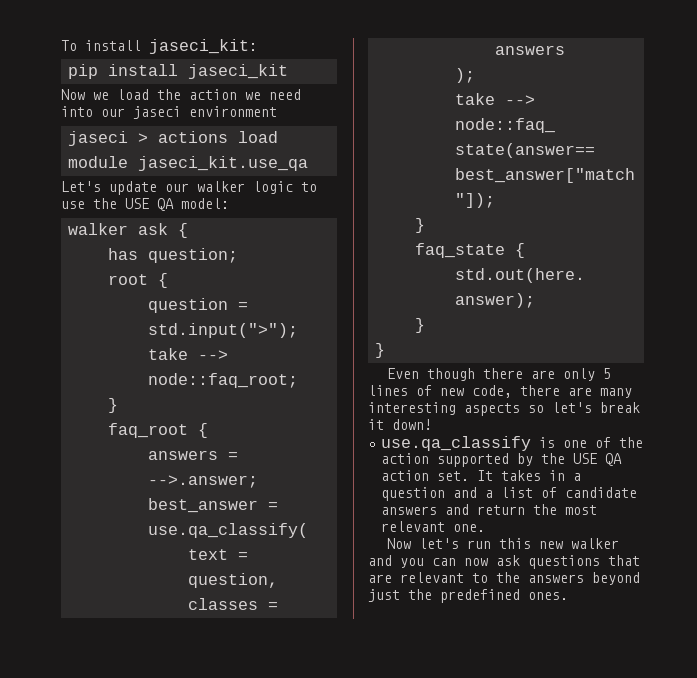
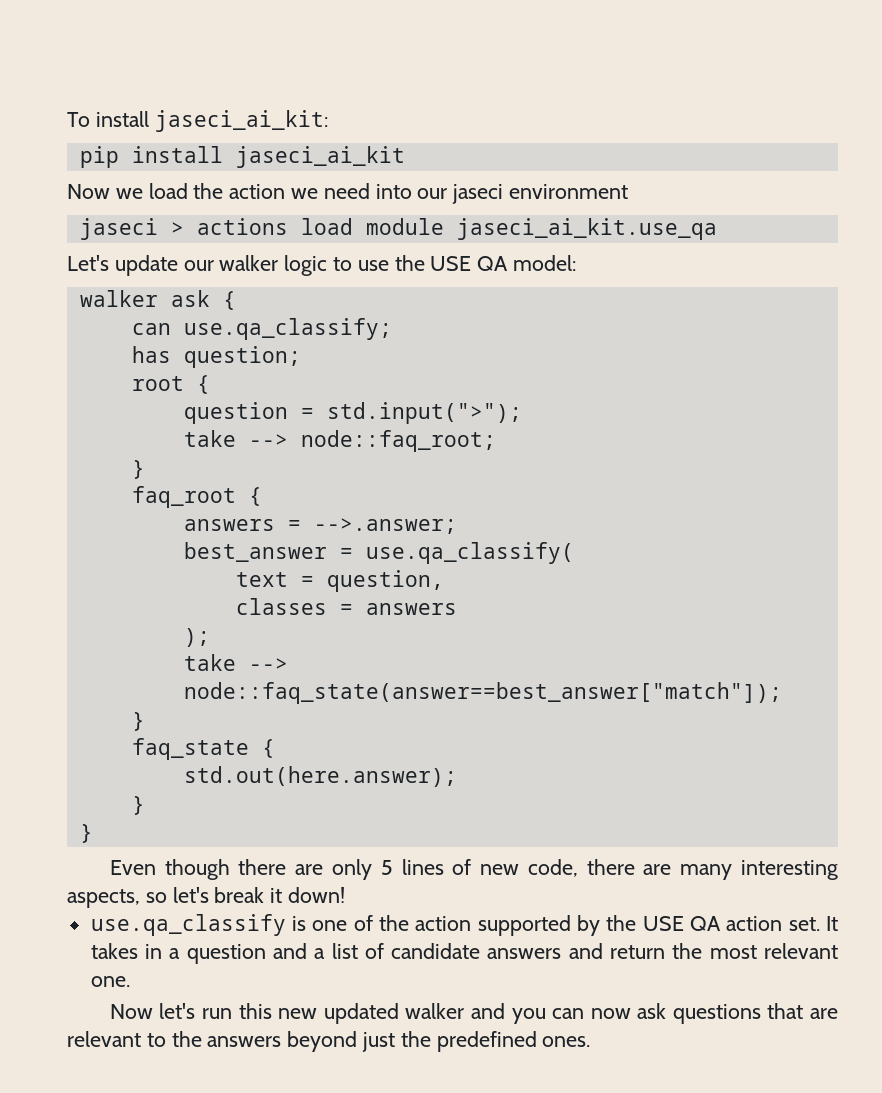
- To install jaseci_kit:
+ To install jaseci_ai_kit:
- pip install jaseci_kit
+ pip install jaseci_ai_kit
- jaseci > actions load module jaseci_kit.use_qa
+ jaseci > actions load module jaseci_ai_kit.use_qa
+ can use.qa_classify;
- Even though there are only 5 lines of new code, there are many interesting aspects so let's break it down!
+ Even though there are only 5 lines of new code, there are many interesting aspects, so let's break it down!
- Now let's run this new walker and you can now ask questions that are relevant to the answers beyond just the predefined ones.
+ Now let's run this new updated walker and you can now ask questions that are relevant to the answers beyond just the predefined ones.

